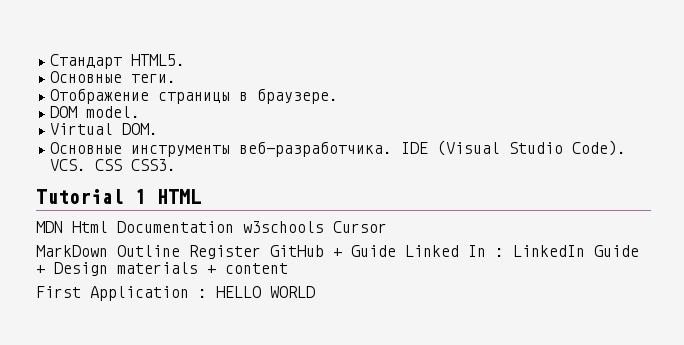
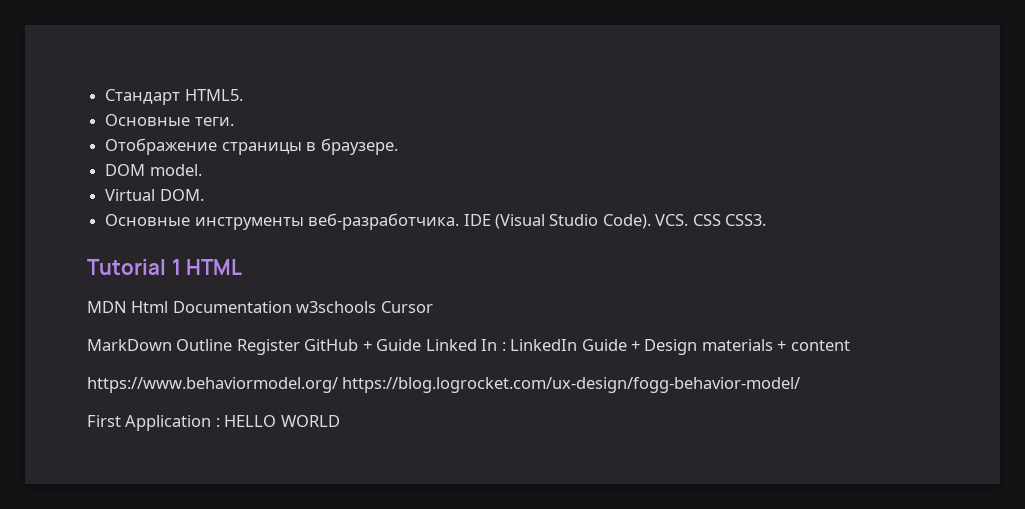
+ https://www.behaviormodel.org/ https://blog.logrocket.com/ux-design/fogg-behavior-model/

